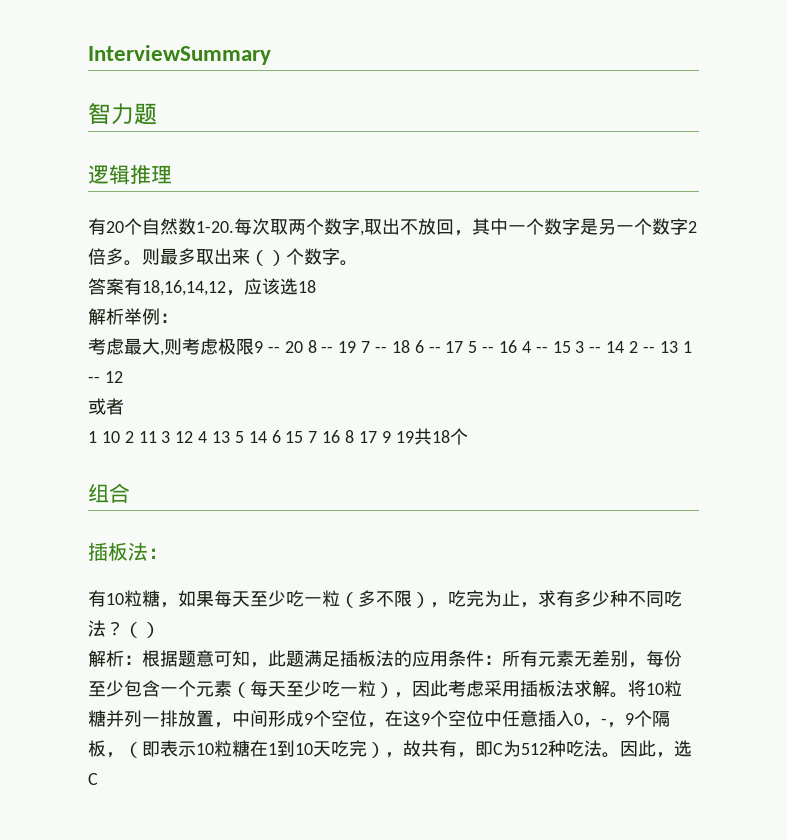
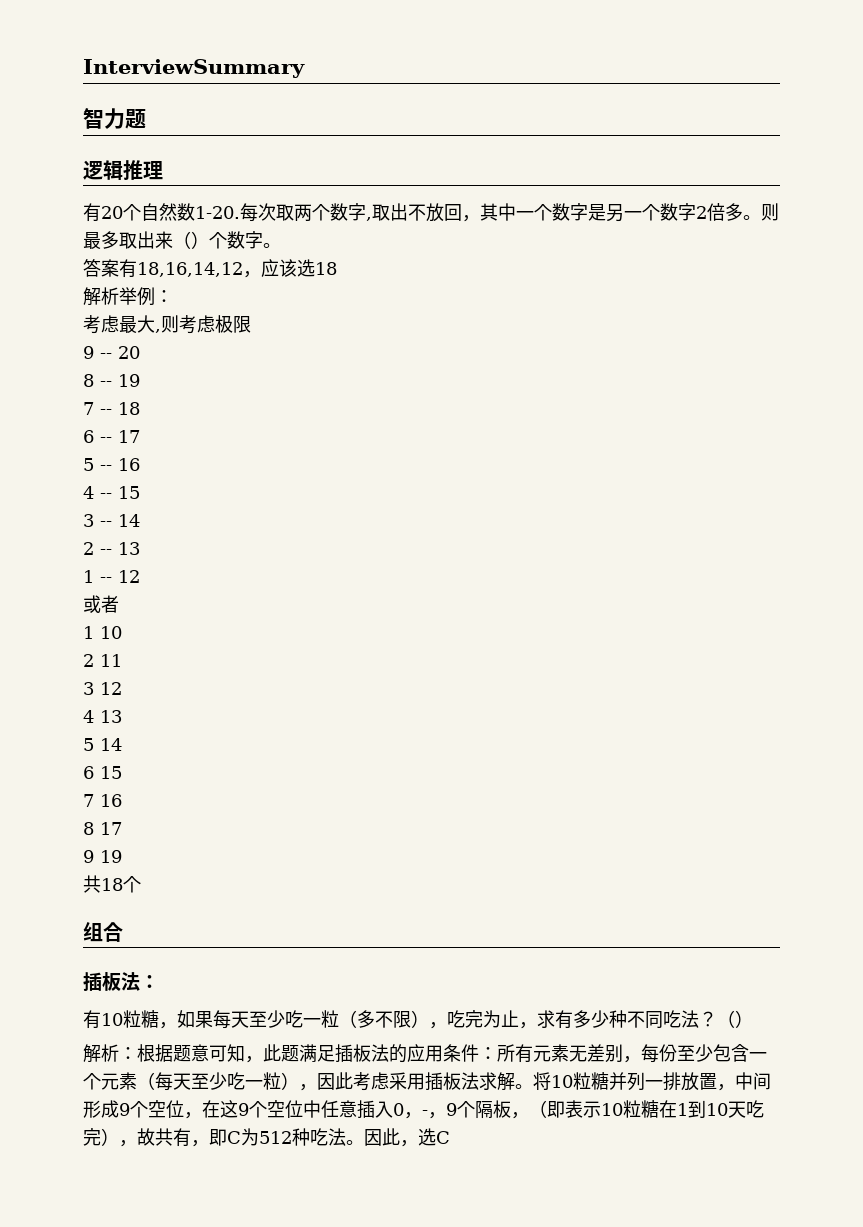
- 考虑最大,则考虑极限9 -- 20 8 -- 19 7 -- 18 6 -- 17 5 -- 16 4 -- 15 3 -- 14 2 -- 13 1 -- 12
+ 考虑最大,则考虑极限
+ 9 -- 20
+ 8 -- 19
+ 7 -- 18
+ 6 -- 17
+ 5 -- 16
+ 4 -- 15
+ 3 -- 14
+ 2 -- 13
+ 1 -- 12
- 1 10 2 11 3 12 4 13 5 14 6 15 7 16 8 17 9 19共18个
+ 1 10
+ 2 11
+ 3 12
+ 4 13
+ 5 14
+ 6 15
+ 7 16
+ 8 17
+ 9 19
+ 共18个

